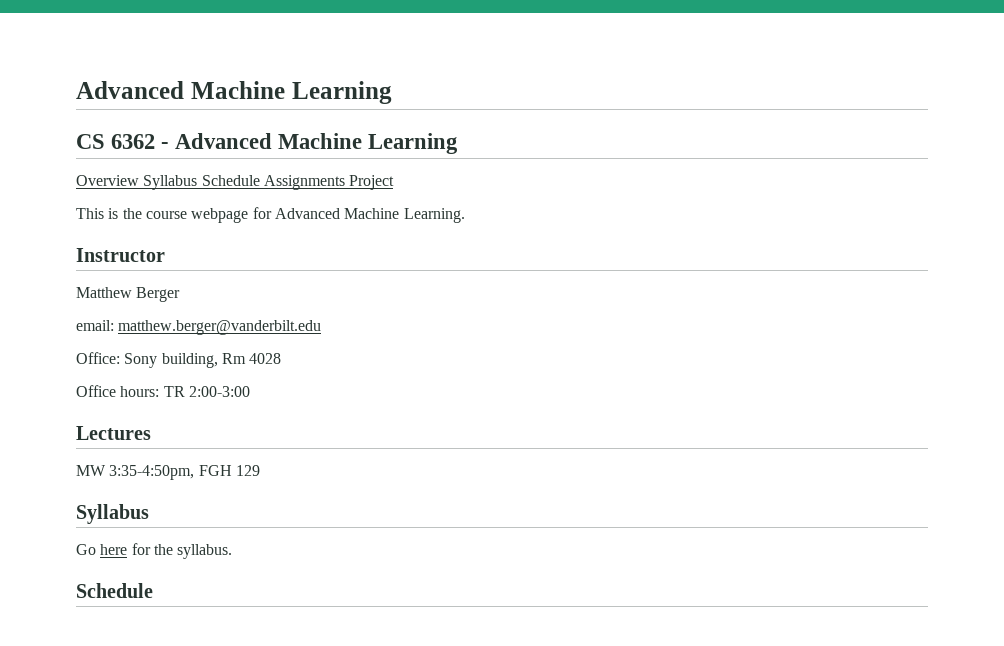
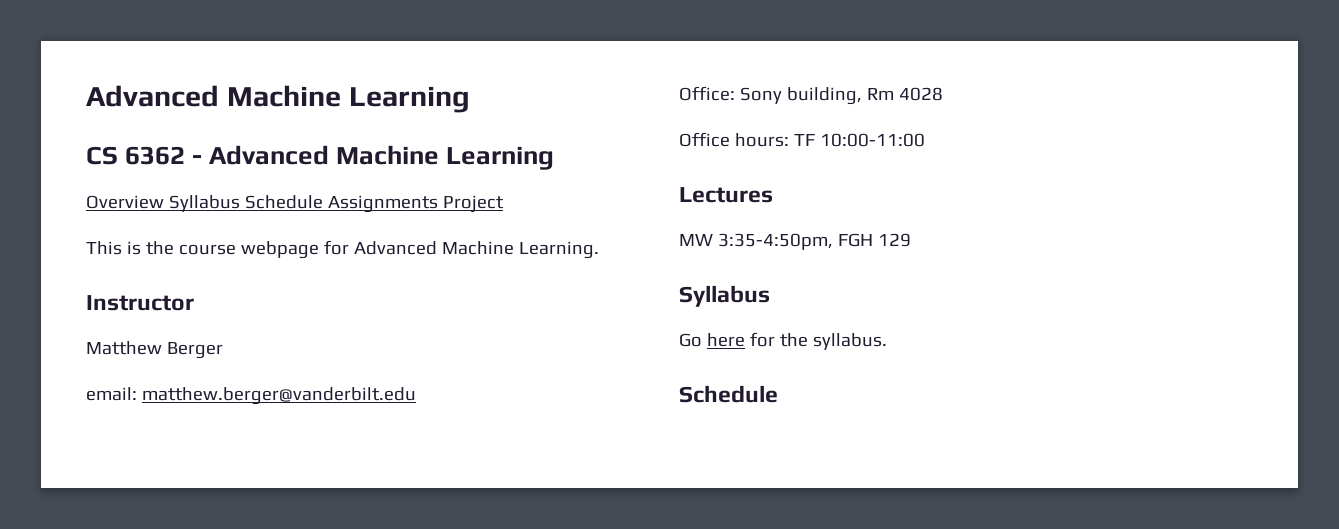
- Office hours: TR 2:00-3:00
+ Office hours: TF 10:00-11:00

